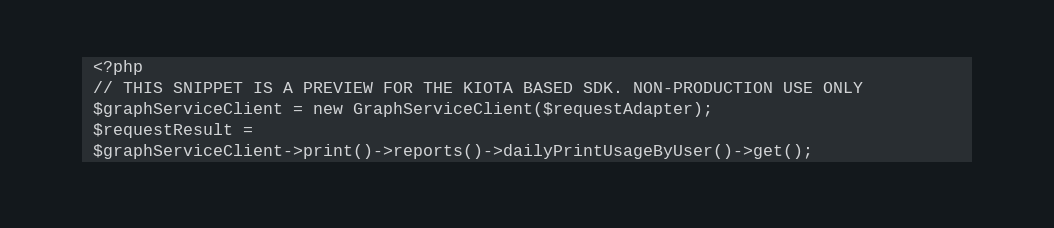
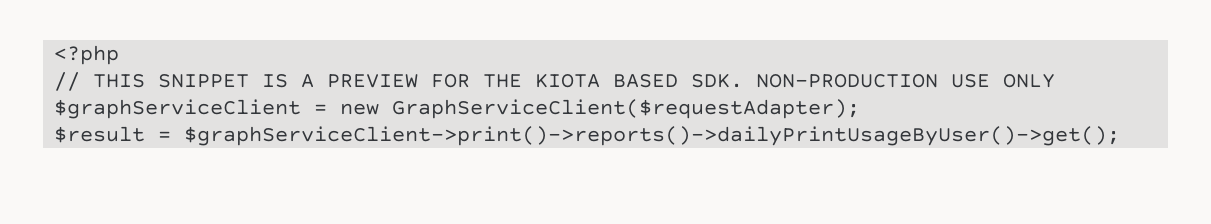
- $requestResult = $graphServiceClient->print()->reports()->dailyPrintUsageByUser()->get();
+ $result = $graphServiceClient->print()->reports()->dailyPrintUsageByUser()->get();

